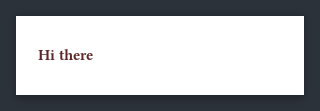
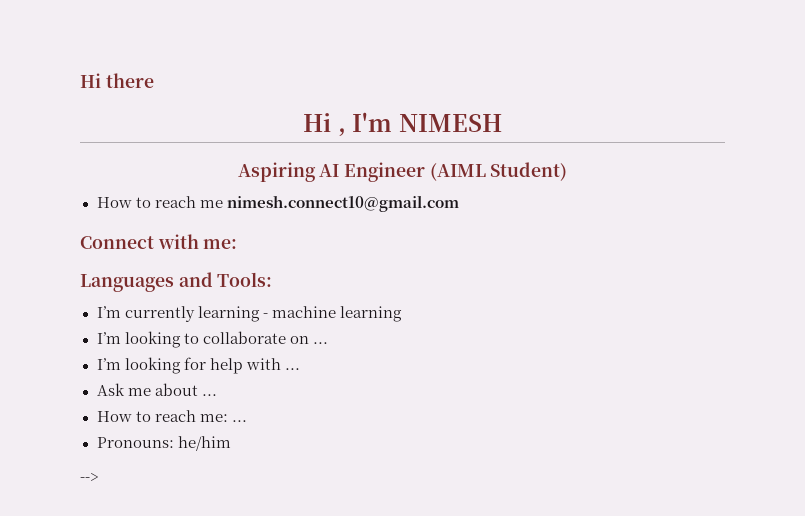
+ Hi , I'm NIMESH
+ Aspiring AI Engineer (AIML Student)
+ How to reach me nimesh.connect10@gmail.com
+ Connect with me:
+ Languages and Tools:
+ I’m currently learning - machine learning
+ I’m looking to collaborate on ...
+ I’m looking for help with ...
+ Ask me about ...
+ How to reach me: ...
+ Pronouns: he/him
+ -->

